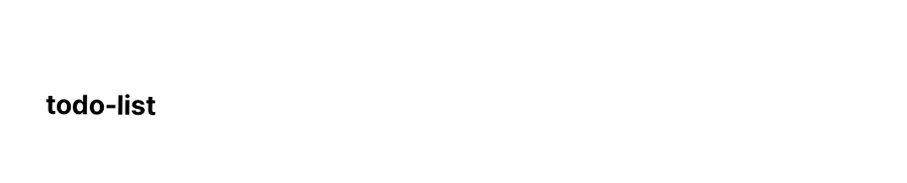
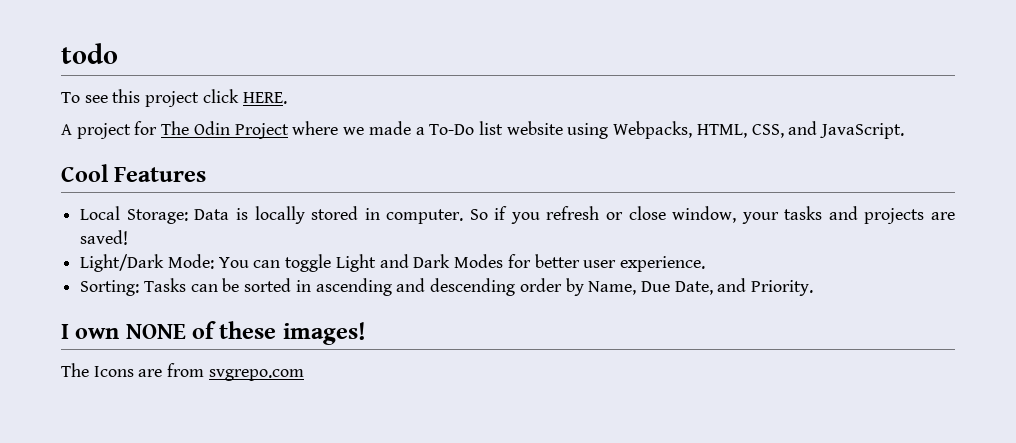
- todo-list
+ todo
+ To see this project click HERE.
+ A project for The Odin Project where we made a To-Do list website using Webpacks, HTML, CSS, and JavaScript.
+ Cool Features
+ Local Storage: Data is locally stored in computer. So if you refresh or close window, your tasks and projects are saved!
+ Light/Dark Mode: You can toggle Light and Dark Modes for better user experience.
+ Sorting: Tasks can be sorted in ascending and descending order by Name, Due Date, and Priority.
+ I own NONE of these images!
+ The Icons are from svgrepo.com

